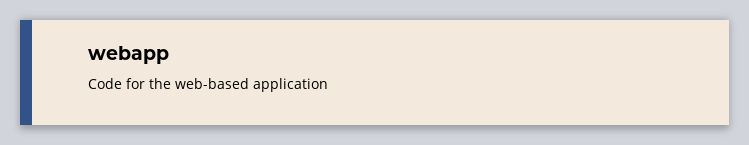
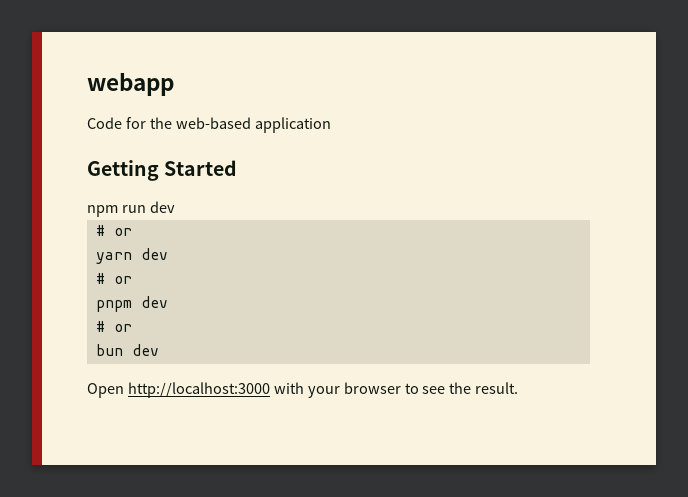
+ Getting Started
+ npm run dev
+ # or
+ yarn dev
+ # or
+ pnpm dev
+ # or
+ bun dev
+ Open http://localhost:3000 with your browser to see the result.

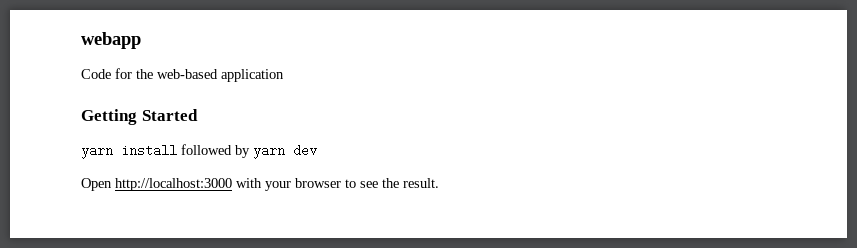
- npm run dev
- # or
- yarn dev
- # or
- pnpm dev
- # or
- bun dev
+ yarn install followed by yarn dev

